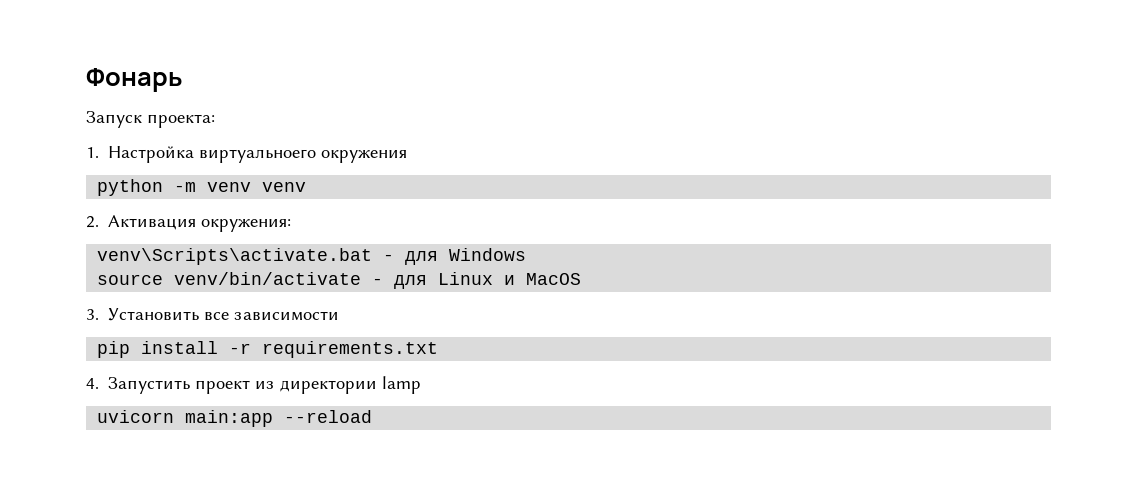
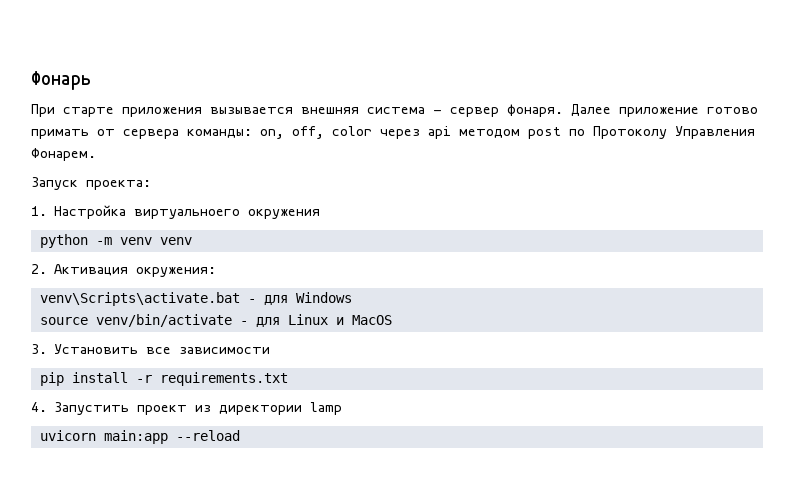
+ При старте приложения вызывается внешняя система - сервер фонаря. Далее приложение готово примать от сервера команды: on, off, color через api методом post по Протоколу Управления Фонарем.

